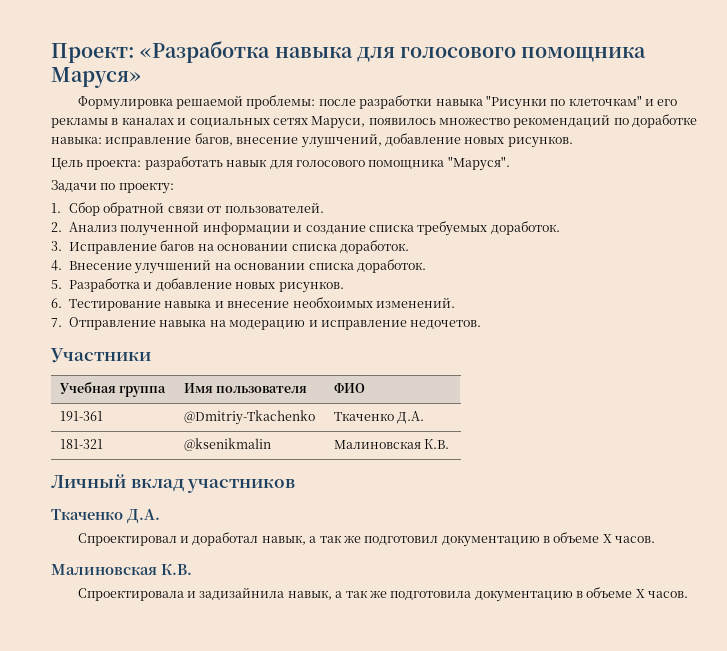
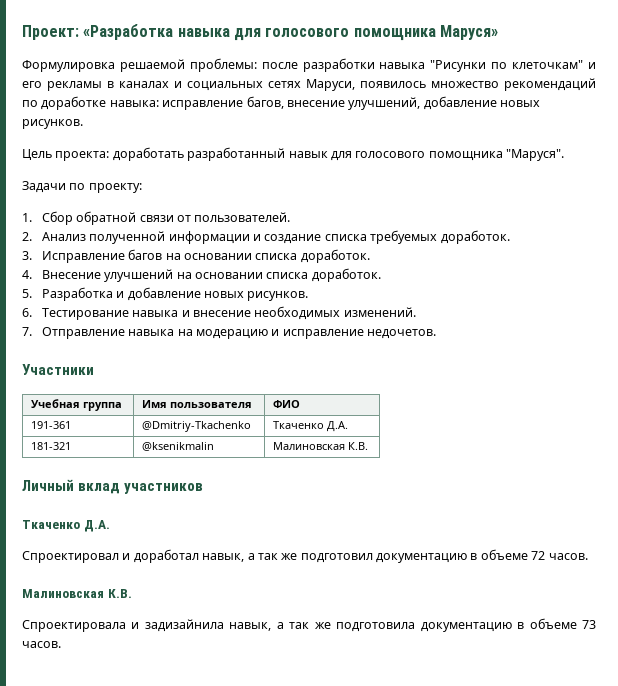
- Формулировка решаемой проблемы: после разработки навыка "Рисунки по клеточкам" и его рекламы в каналах и социальных сетях Маруси, появилось множество рекомендаций по доработке навыка: исправление багов, внесение улушчений, добавление новых рисунков.
+ Формулировка решаемой проблемы: после разработки навыка "Рисунки по клеточкам" и его рекламы в каналах и социальных сетях Маруси, появилось множество рекомендаций по доработке навыка: исправление багов, внесение улучшений, добавление новых рисунков.
- Цель проекта: разработать навык для голосового помощника "Маруся".
+ Цель проекта: доработать разработанный навык для голосового помощника "Маруся".
- 6. Тестирование навыка и внесение необхоимых изменений.
+ 6. Тестирование навыка и внесение необходимых изменений.
- Спроектировал и доработал навык, а так же подготовил документацию в объеме X часов.
+ Спроектировал и доработал навык, а так же подготовил документацию в объеме 72 часов.
- Спроектировала и задизайнила навык, а так же подготовила документацию в объеме X часов.
+ Спроектировала и задизайнила навык, а так же подготовила документацию в объеме 73 часов.

